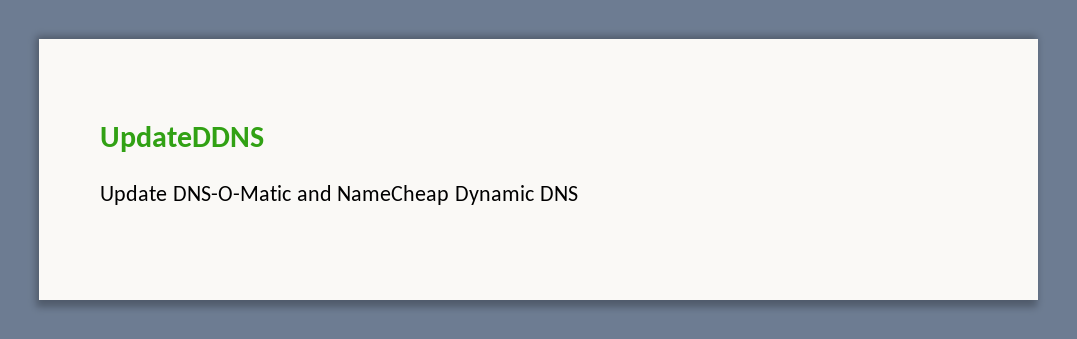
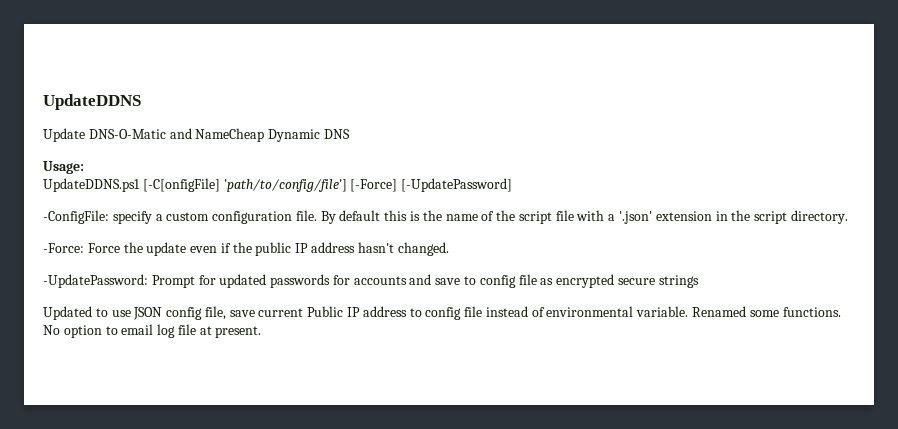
+ Usage:
+ UpdateDDNS.ps1 [-C[onfigFile] 'path/to/config/file'] [-Force] [-UpdatePassword]
+ -ConfigFile: specify a custom configuration file. By default this is the name of the script file with a '.json' extension in the script directory.
+ -Force: Force the update even if the public IP address hasn't changed.
+ -UpdatePassword: Prompt for updated passwords for accounts and save to config file as encrypted secure strings
+ Updated to use JSON config file, save current Public IP address to config file instead of environmental variable. Renamed some functions. No option to email log file at present.

